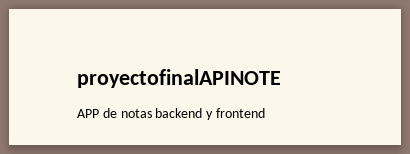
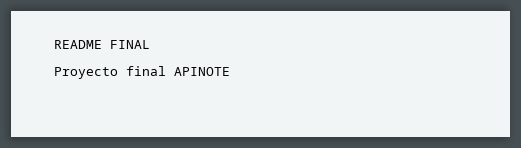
- proyectofinalAPINOTE
- APP de notas backend y frontend
+ README FINAL
+ Proyecto final APINOTE

